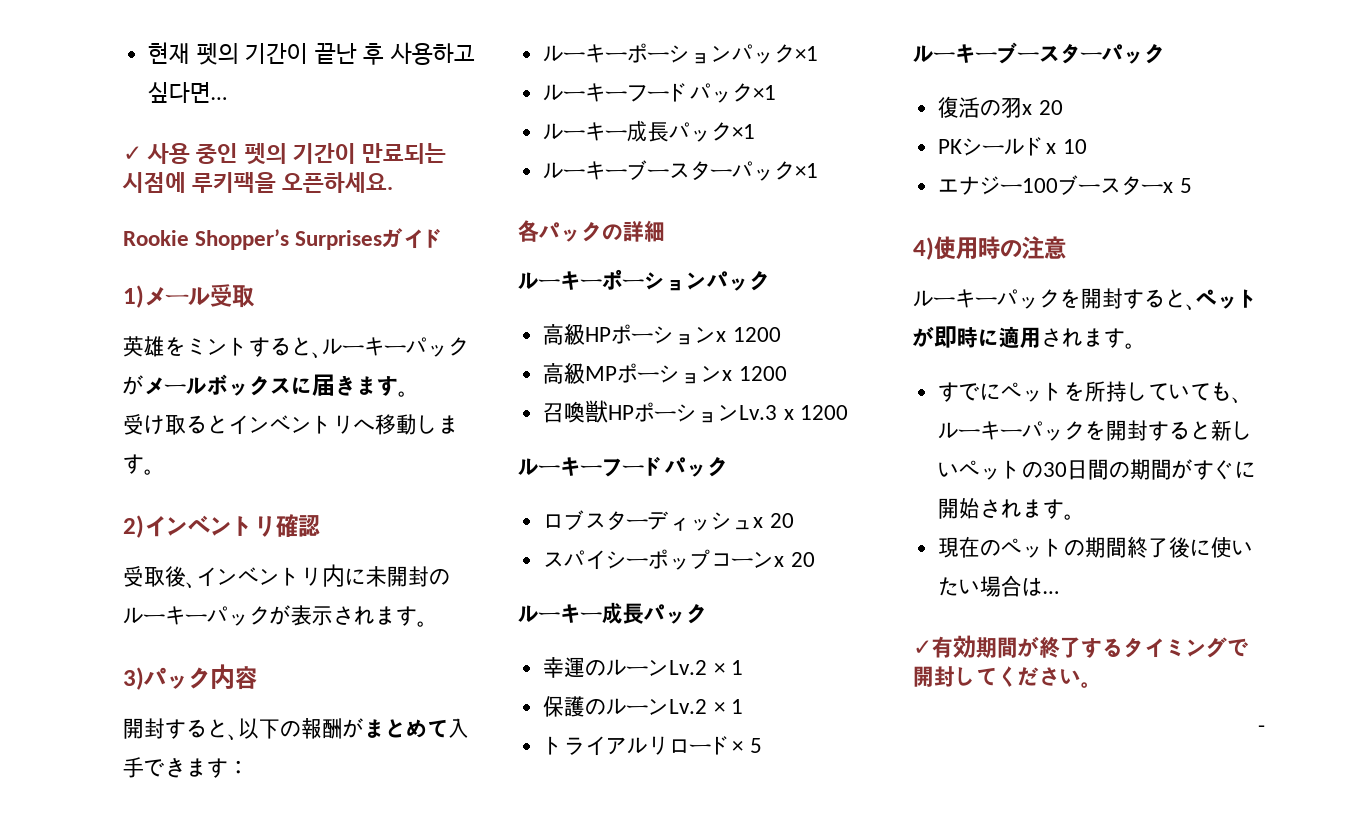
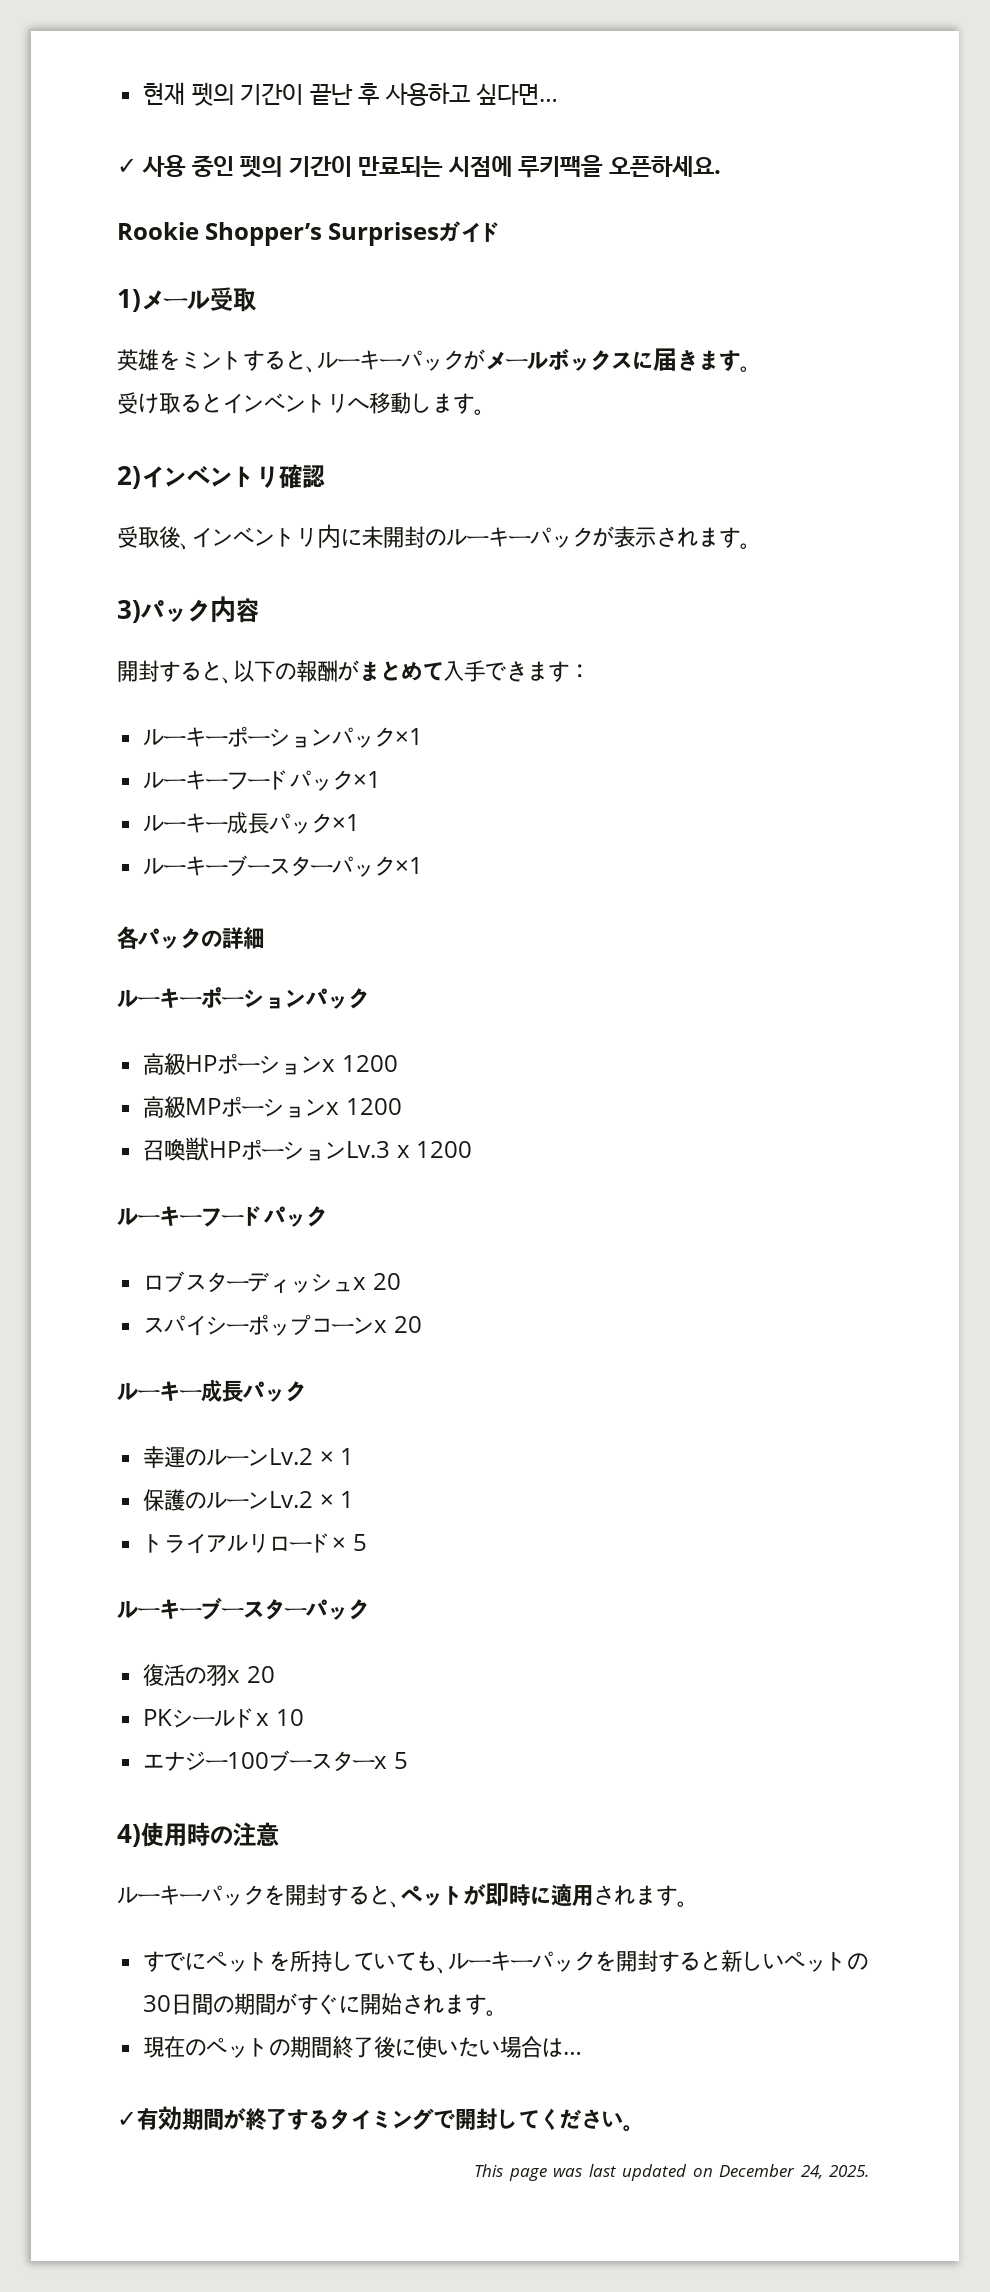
- -
+ This page was last updated on December 24, 2025.

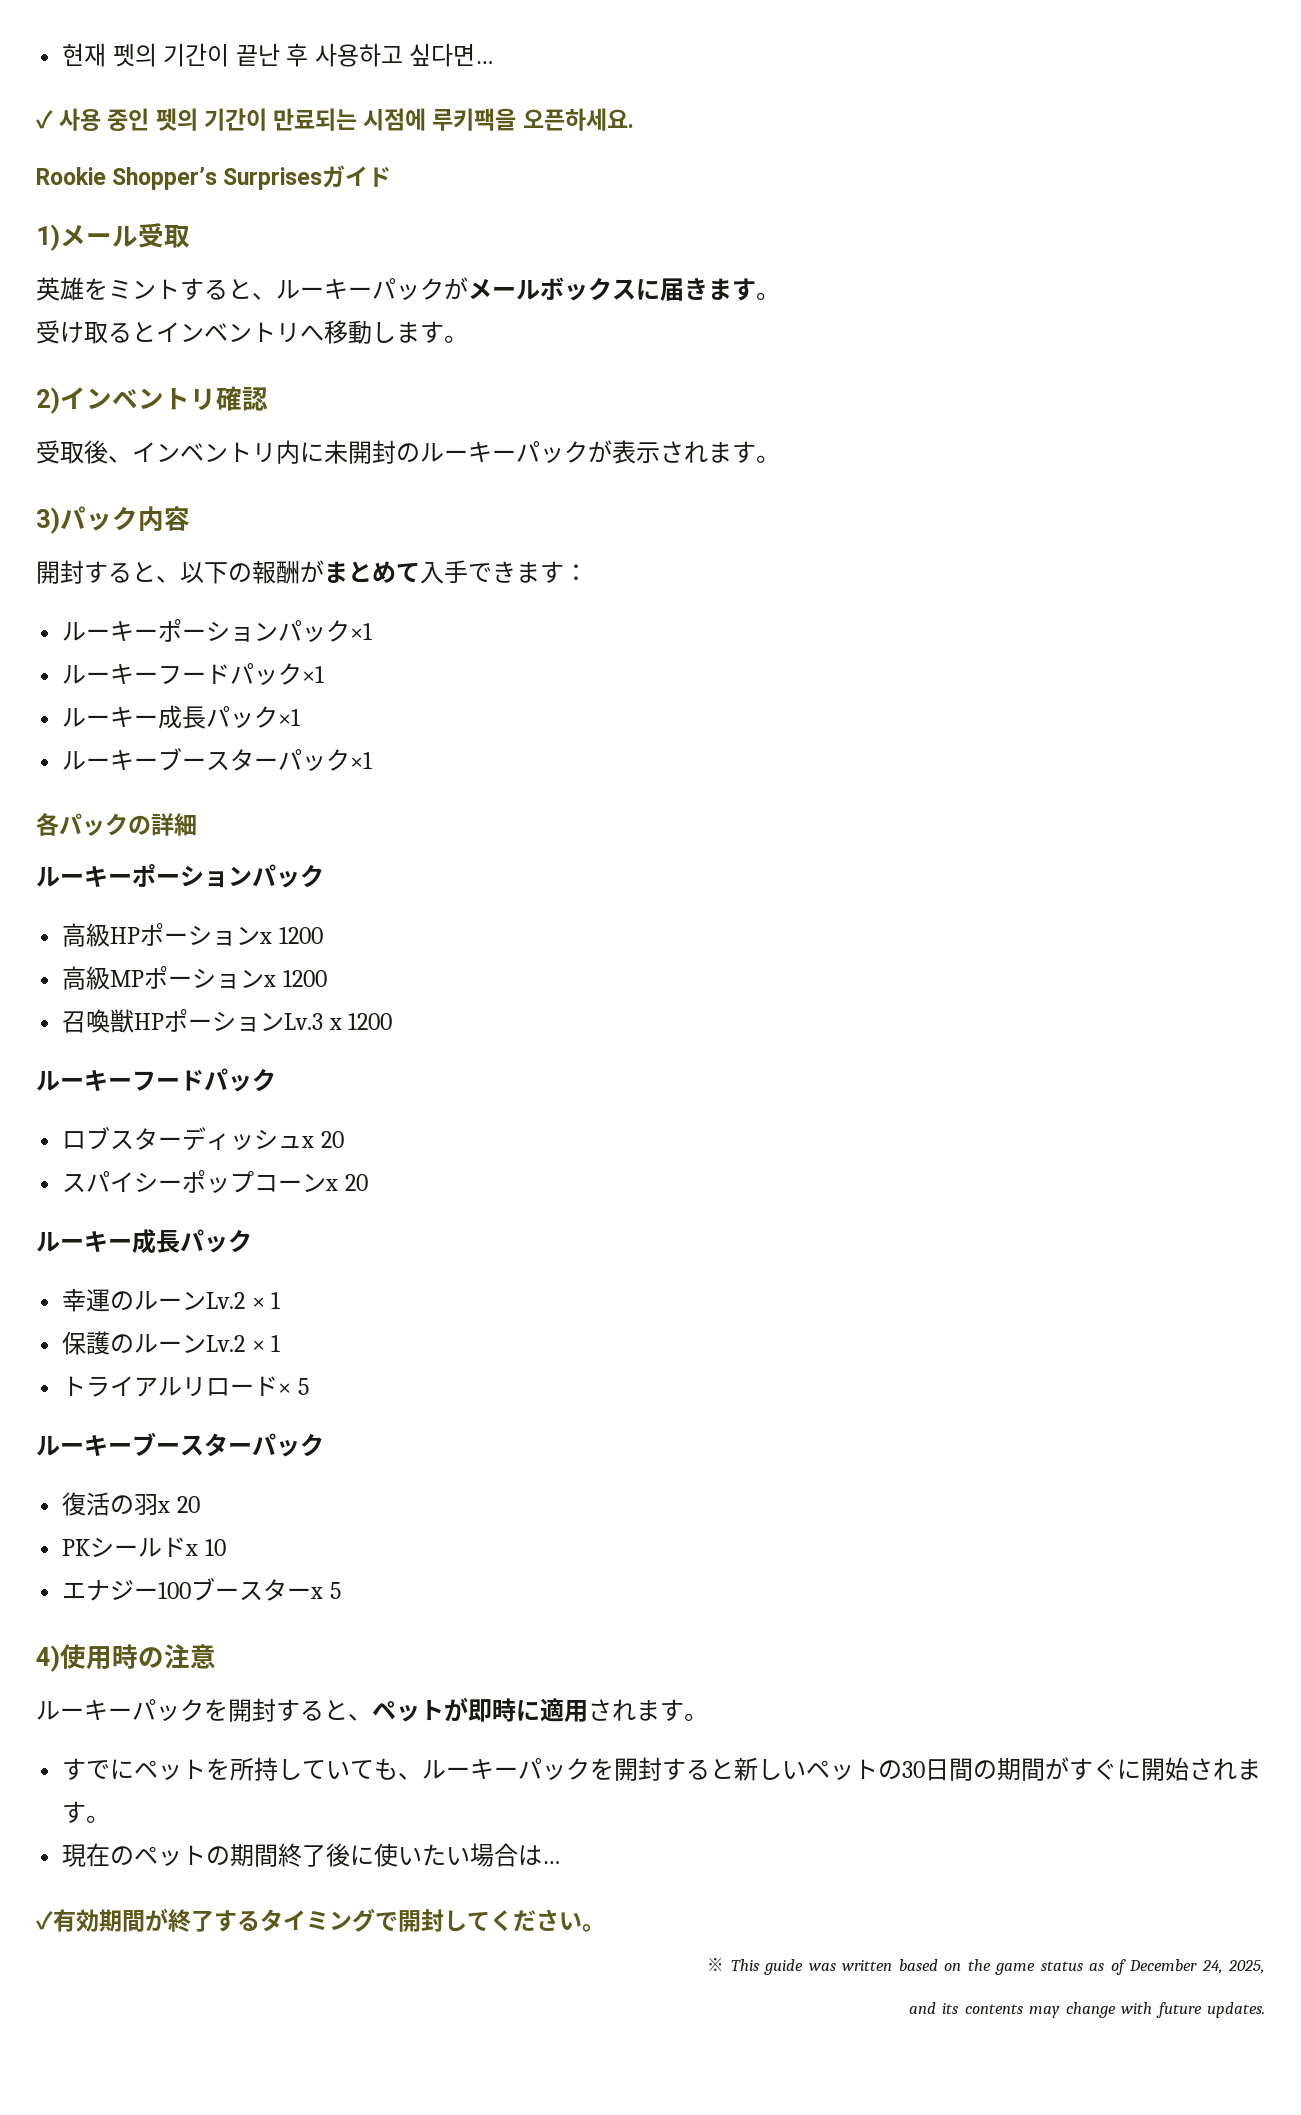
- This page was last updated on December 24, 2025.
+ ※ This guide was written based on the game status as of December 24, 2025,
+ and its contents may change with future updates.

